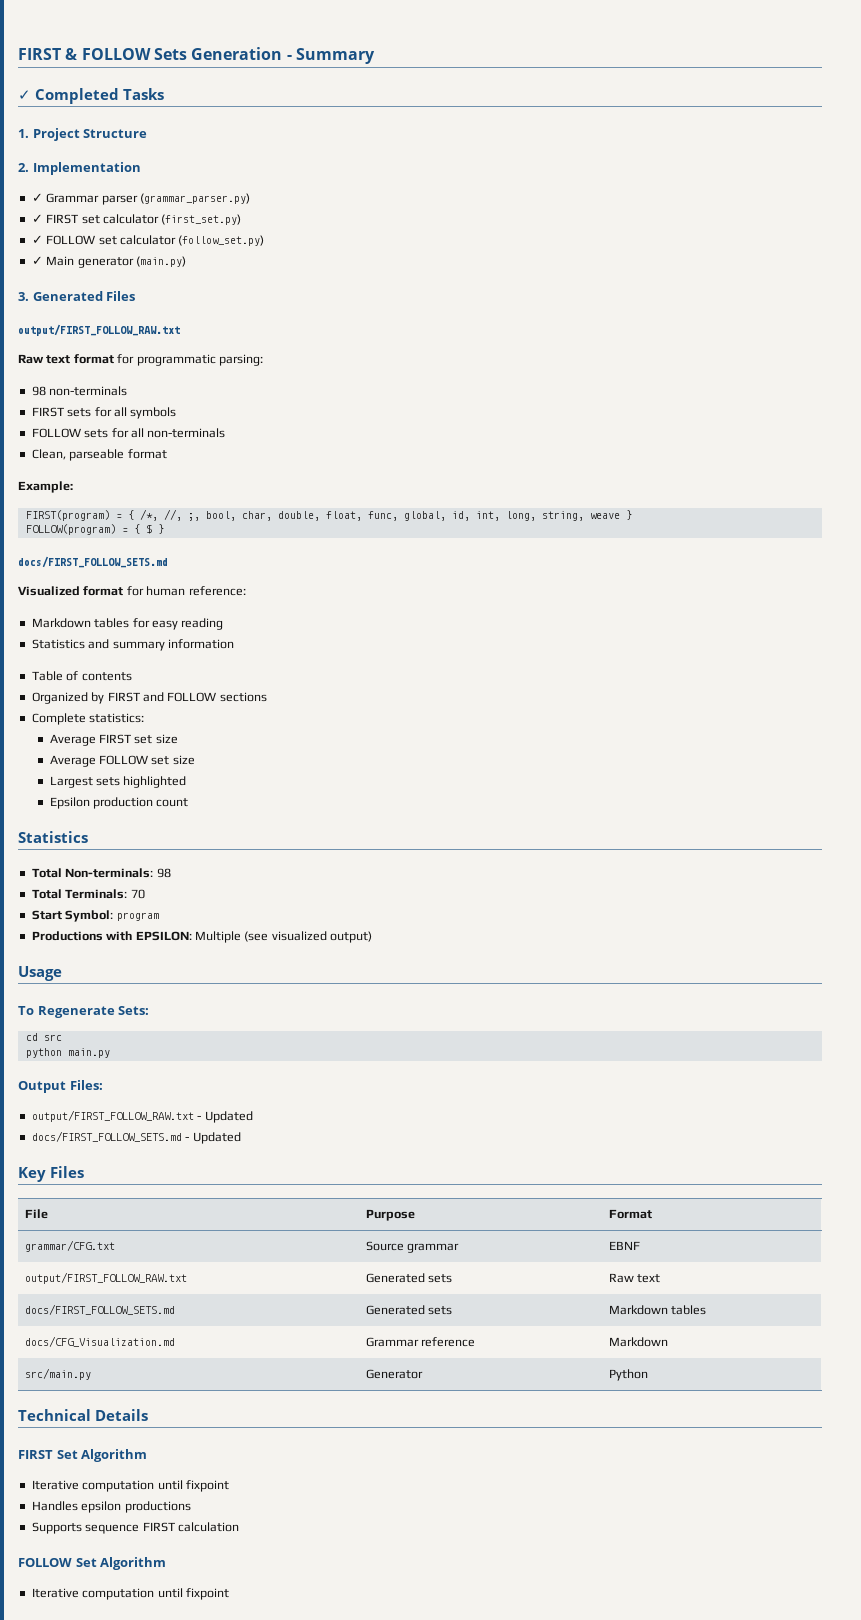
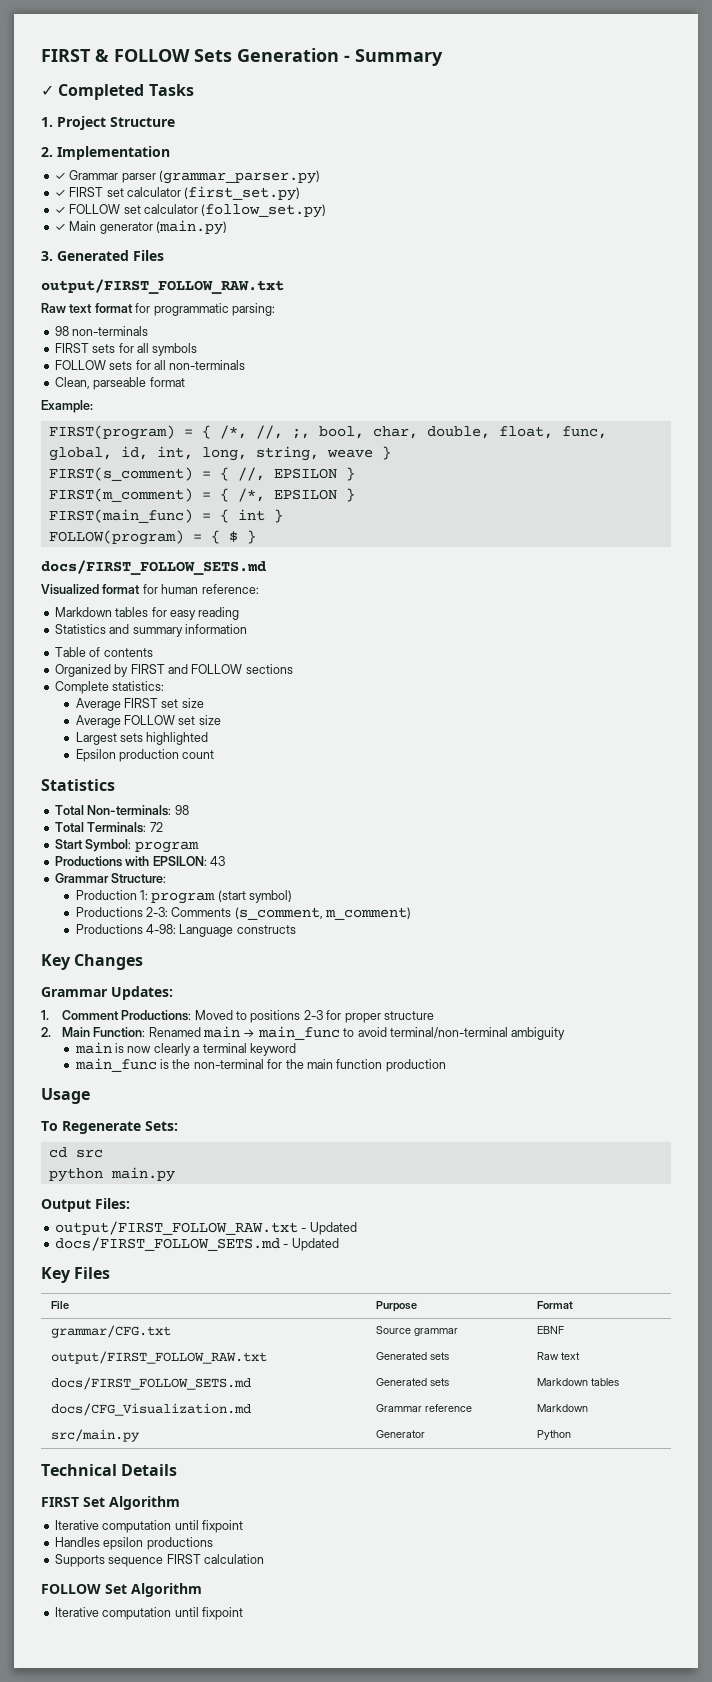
+ FIRST(s_comment) = { //, EPSILON }
+ FIRST(m_comment) = { /*, EPSILON }
+ FIRST(main_func) = { int }
- Total Terminals: 70
+ Total Terminals: 72
- Productions with EPSILON: Multiple (see visualized output)
+ Productions with EPSILON: 43
+ Grammar Structure:
+ Production 1: program (start symbol)
+ Productions 2-3: Comments (s_comment, m_comment)
+ Productions 4-98: Language constructs
+ Key Changes
+ Grammar Updates:
+ 1. Comment Productions: Moved to positions 2-3 for proper structure
+ 2. Main Function: Renamed main → main_func to avoid terminal/non-terminal ambiguity
+ main is now clearly a terminal keyword
+ main_func is the non-terminal for the main function production

